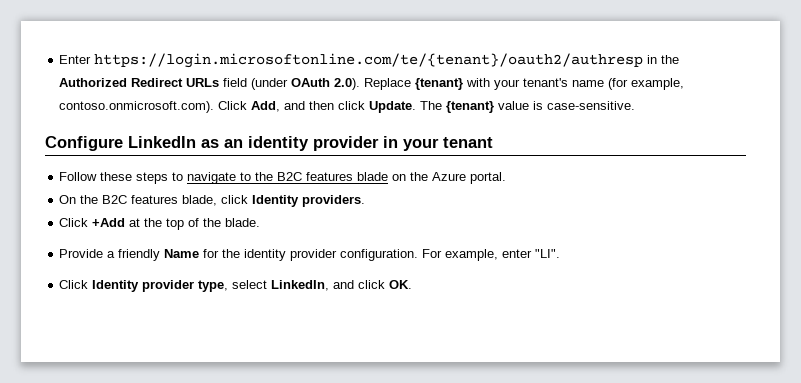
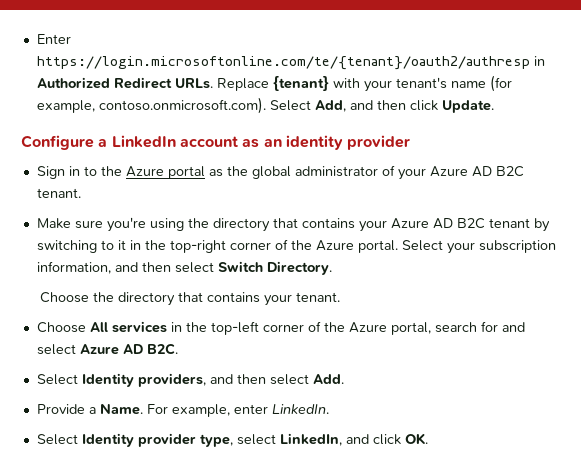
- Enter https://login.microsoftonline.com/te/{tenant}/oauth2/authresp in the Authorized Redirect URLs field (under OAuth 2.0). Replace {tenant} with your tenant's name (for example, contoso.onmicrosoft.com). Click Add, and then click Update. The {tenant} value is case-sensitive.
- Configure LinkedIn as an identity provider in your tenant
- Follow these steps to navigate to the B2C features blade on the Azure portal.
- On the B2C features blade, click Identity providers.
- Click +Add at the top of the blade.
- Provide a friendly Name for the identity provider configuration.
+ Enter https://login.microsoftonline.com/te/{tenant}/oauth2/authresp in Authorized Redirect URLs. Replace {tenant} with your tenant's name (for example, contoso.onmicrosoft.com). Select Add, and then click Update.
+ Configure a LinkedIn account as an identity provider
+ Sign in to the Azure portal as the global administrator of your Azure AD B2C tenant.
+ Make sure you're using the directory that contains your Azure AD B2C tenant by switching to it in the top-right corner of the Azure portal. Select your subscription information, and then select Switch Directory.
+ Choose the directory that contains your tenant.
+ Choose All services in the top-left corner of the Azure portal, search for and select Azure AD B2C.
+ Select Identity providers, and then select Add.
+ Provide a Name.
- For example, enter "LI".
- Click Identity provider type, select LinkedIn, and click OK.
+ For example, enter LinkedIn.
+ Select Identity provider type, select LinkedIn, and click OK.

